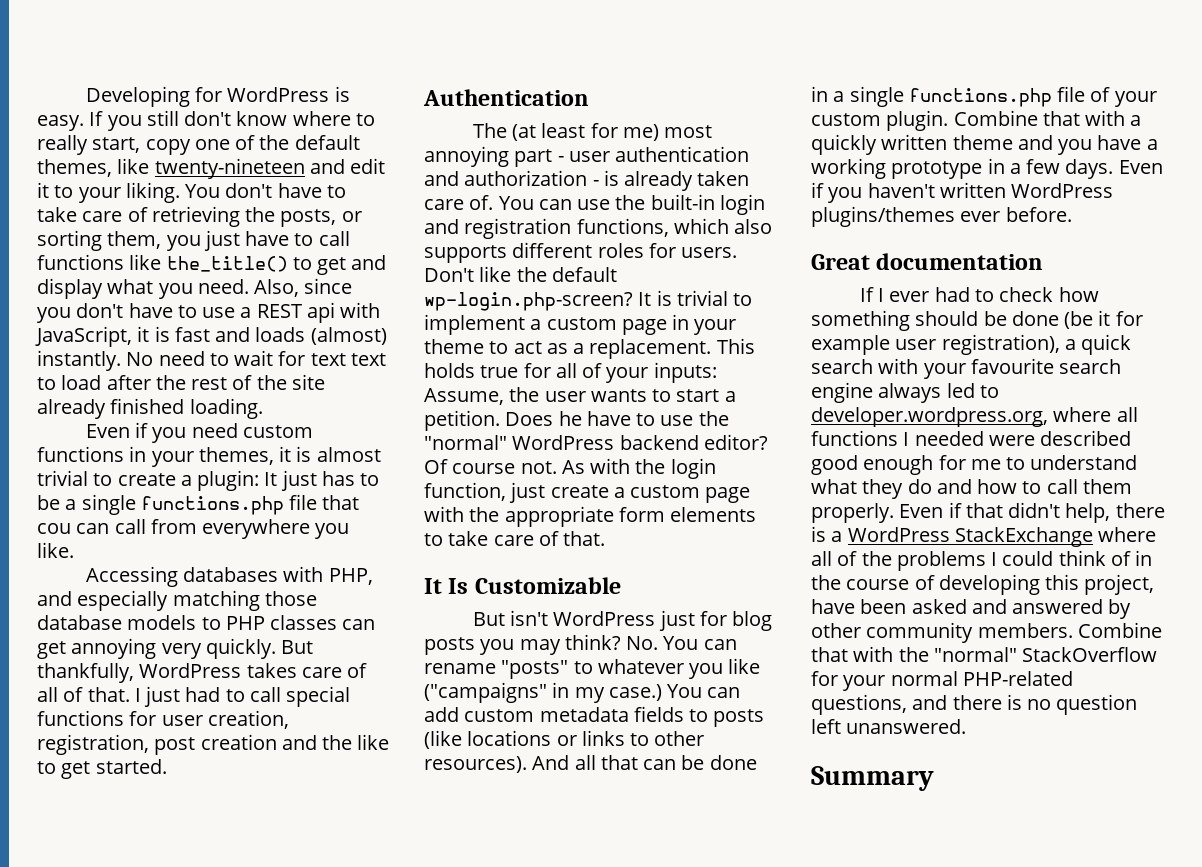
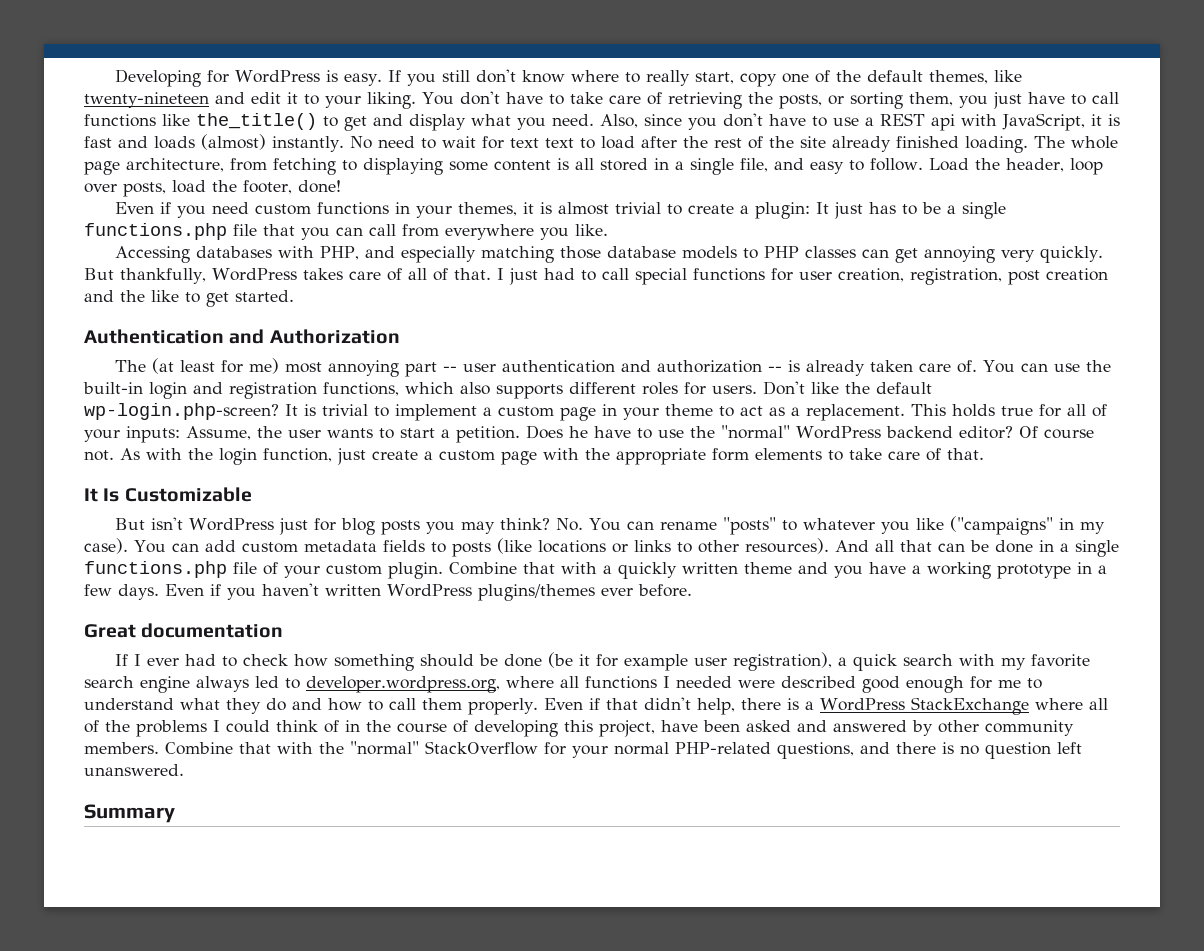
+ The whole page architecture, from fetching to displaying some content is all stored in a single file, and easy to follow. Load the header, loop over posts, load the footer, done!
- Even if you need custom functions in your themes, it is almost trivial to create a plugin: It just has to be a single functions.php file that cou can call from everywhere you like.
+ Even if you need custom functions in your themes, it is almost trivial to create a plugin: It just has to be a single functions.php file that you can call from everywhere you like.
- Authentication
+ Authentication and Authorization
- The (at least for me) most annoying part - user authentication and authorization - is already taken care of.
+ The (at least for me) most annoying part -- user authentication and authorization -- is already taken care of.
- No. You can rename "posts" to whatever you like ("campaigns" in my case.)
+ No. You can rename "posts" to whatever you like ("campaigns" in my case).
- If I ever had to check how something should be done (be it for example user registration), a quick search with your favourite search engine always led to developer.wordpress.org, where all functions I needed were described good enough for me to understand what they do and how to call them properly.
+ If I ever had to check how something should be done (be it for example user registration), a quick search with my favorite search engine always led to developer.wordpress.org, where all functions I needed were described good enough for me to understand what they do and how to call them properly.

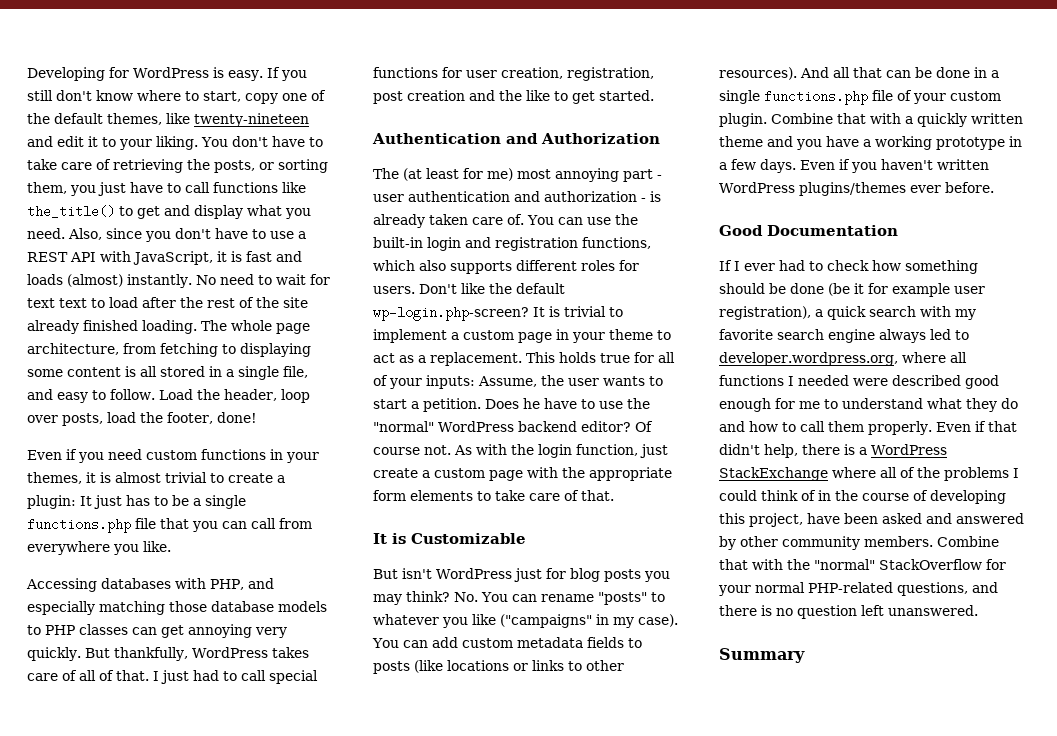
- If you still don't know where to really start, copy one of the default themes, like twenty-nineteen and edit it to your liking.
+ If you still don't know where to start, copy one of the default themes, like twenty-nineteen and edit it to your liking.
- Also, since you don't have to use a REST api with JavaScript, it is fast and loads (almost) instantly.
+ Also, since you don't have to use a REST API with JavaScript, it is fast and loads (almost) instantly.
- The (at least for me) most annoying part -- user authentication and authorization -- is already taken care of.
+ The (at least for me) most annoying part - user authentication and authorization - is already taken care of.
- It Is Customizable
+ It is Customizable
- Great documentation
+ Good Documentation

